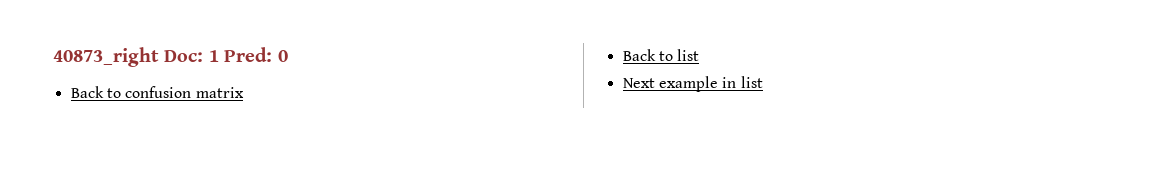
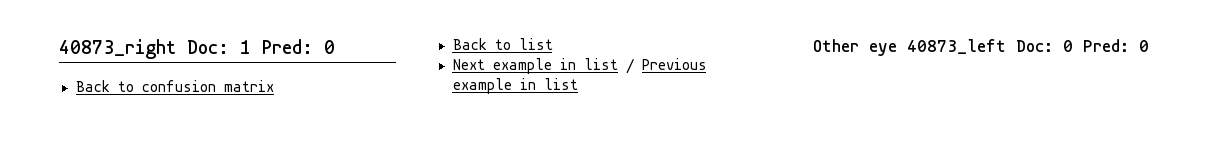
- Next example in list
+ Next example in list / Previous example in list
+ Other eye 40873_left Doc: 0 Pred: 0

